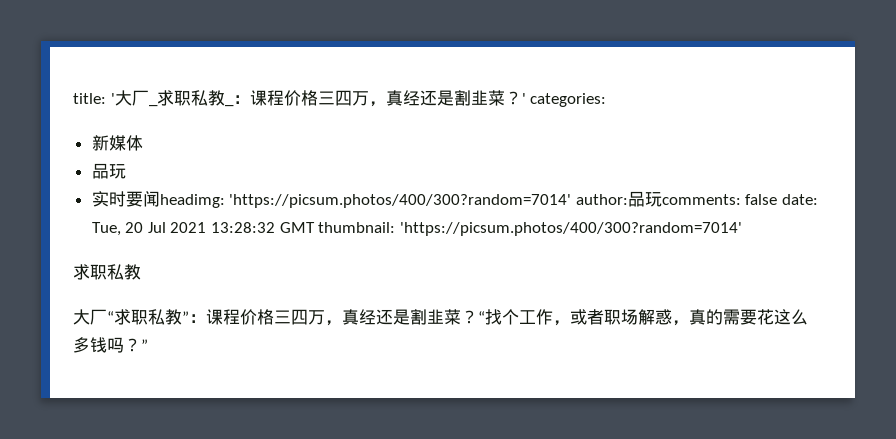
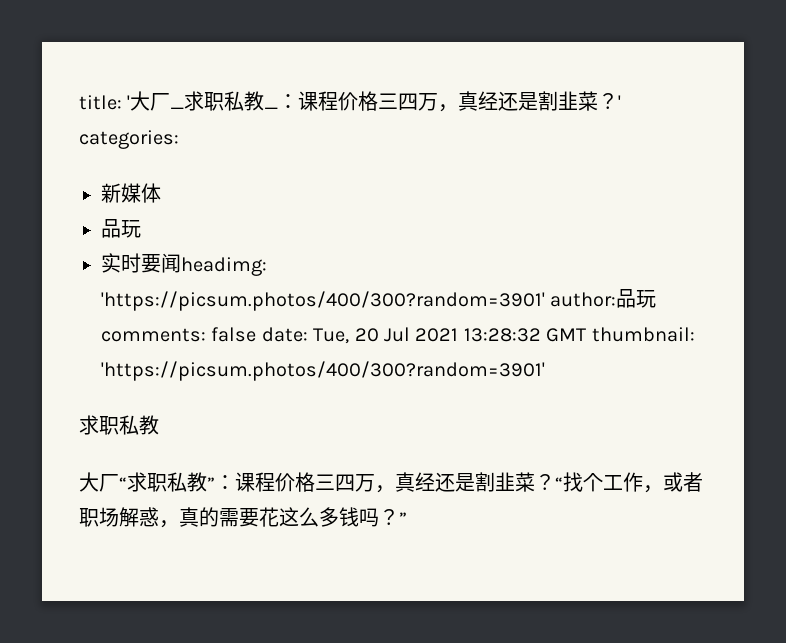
- 实时要闻headimg: 'https://picsum.photos/400/300?random=7014' author:品玩comments: false date: Tue, 20 Jul 2021 13:28:32 GMT thumbnail: 'https://picsum.photos/400/300?random=7014'
+ 实时要闻headimg: 'https://picsum.photos/400/300?random=3901' author:品玩comments: false date: Tue, 20 Jul 2021 13:28:32 GMT thumbnail: 'https://picsum.photos/400/300?random=3901'

